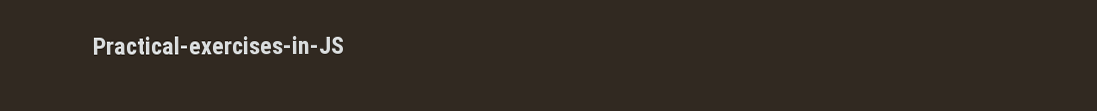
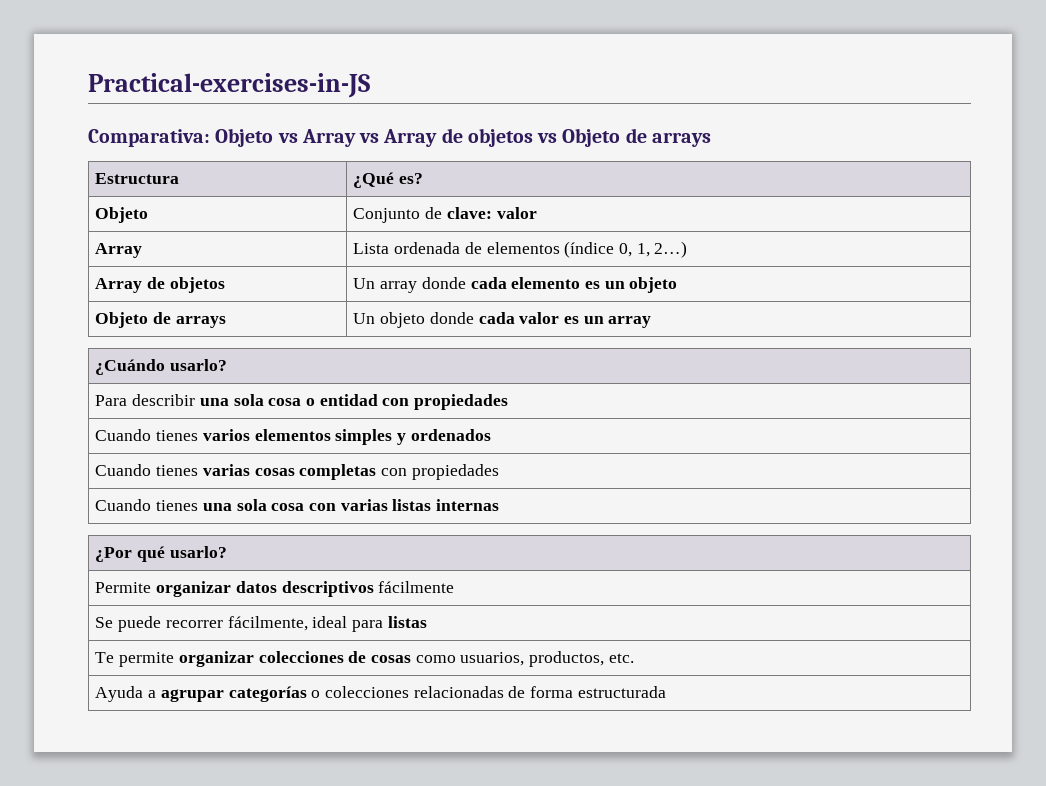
+ Comparativa: Objeto vs Array vs Array de objetos vs Objeto de arrays
+ Estructura | ¿Qué es?
+ Objeto | Conjunto de clave: valor
+ Array | Lista ordenada de elementos (índice 0, 1, 2…)
+ Array de objetos | Un array donde cada elemento es un objeto
+ Objeto de arrays | Un objeto donde cada valor es un array
+ ¿Cuándo usarlo?
+ Para describir una sola cosa o entidad con propiedades
+ Cuando tienes varios elementos simples y ordenados
+ Cuando tienes varias cosas completas con propiedades
+ Cuando tienes una sola cosa con varias listas internas
+ ¿Por qué usarlo?
+ Permite organizar datos descriptivos fácilmente
+ Se puede recorrer fácilmente, ideal para listas
+ Te permite organizar colecciones de cosas como usuarios, productos, etc.
+ Ayuda a agrupar categorías o colecciones relacionadas de forma estructurada

